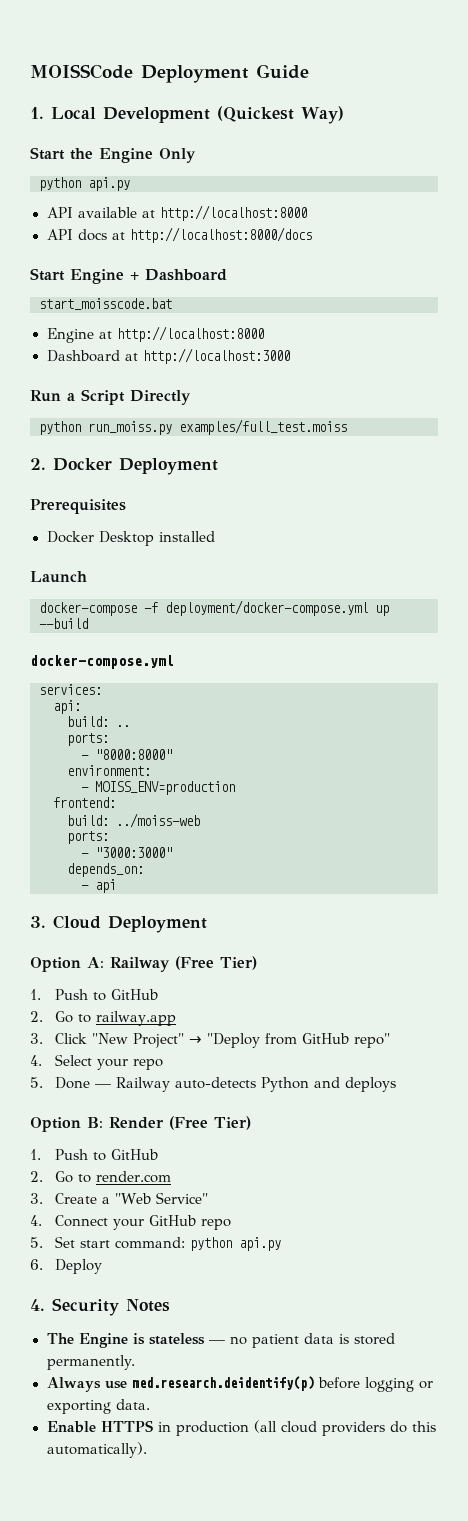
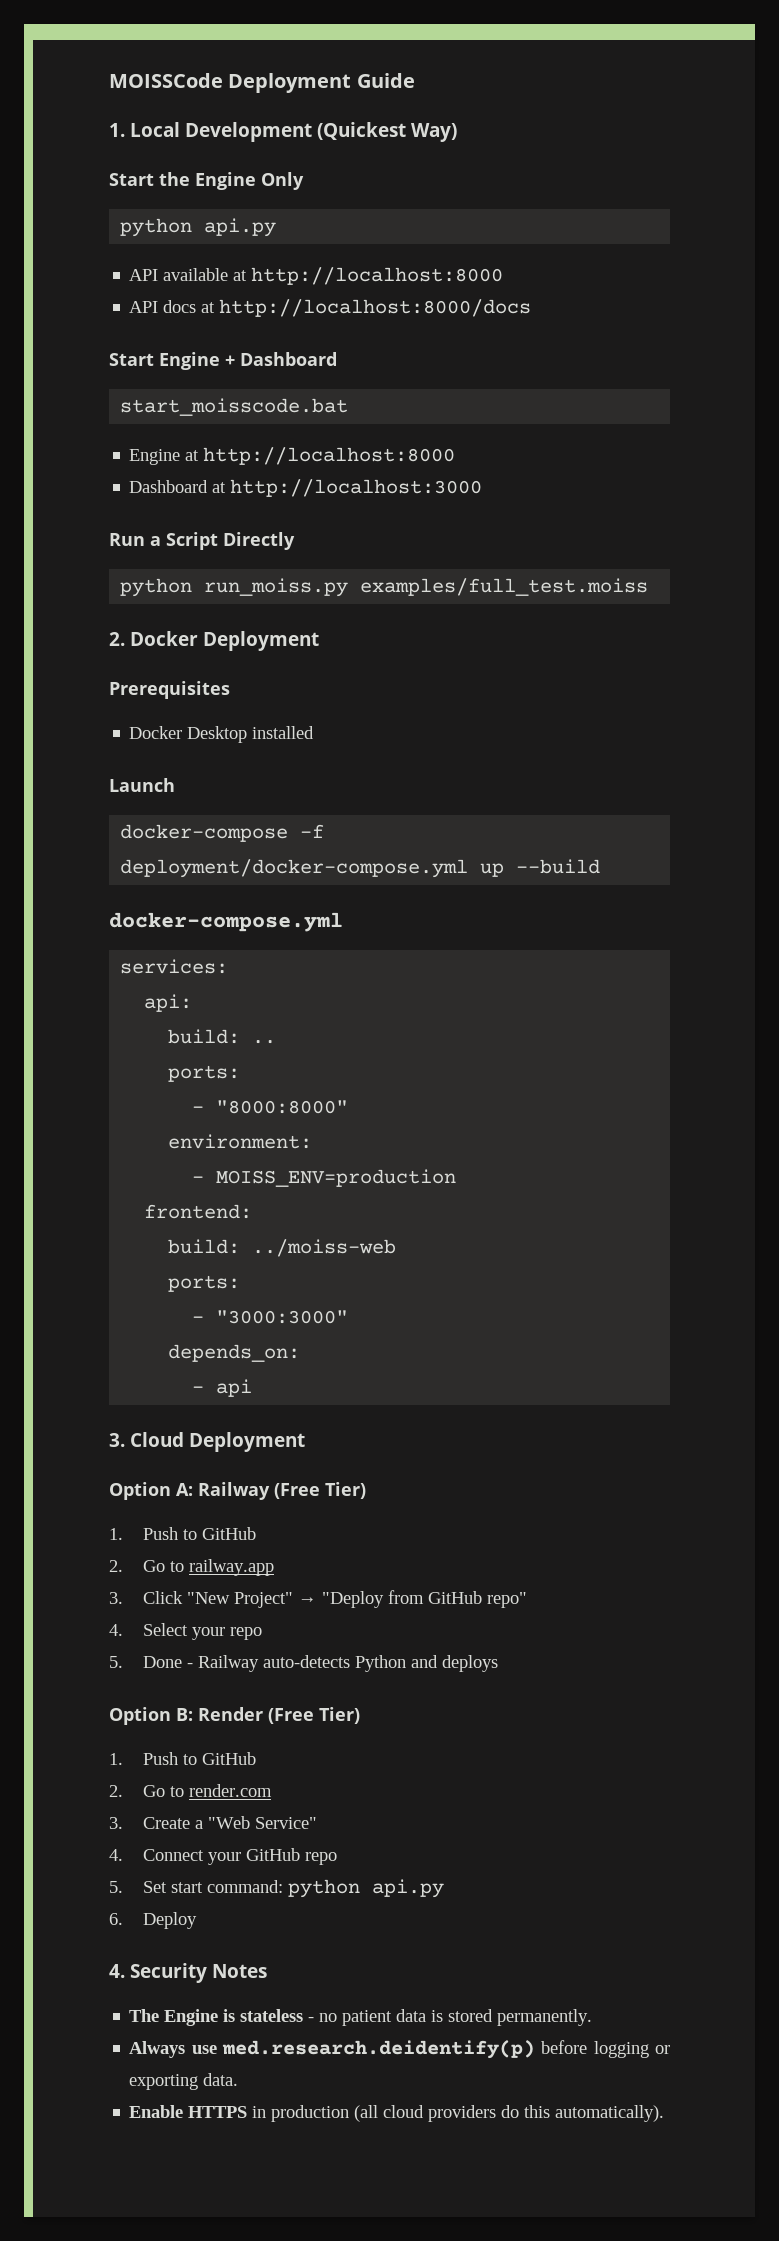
- 5. Done — Railway auto-detects Python and deploys
+ 5. Done - Railway auto-detects Python and deploys
- The Engine is stateless — no patient data is stored permanently.
+ The Engine is stateless - no patient data is stored permanently.

